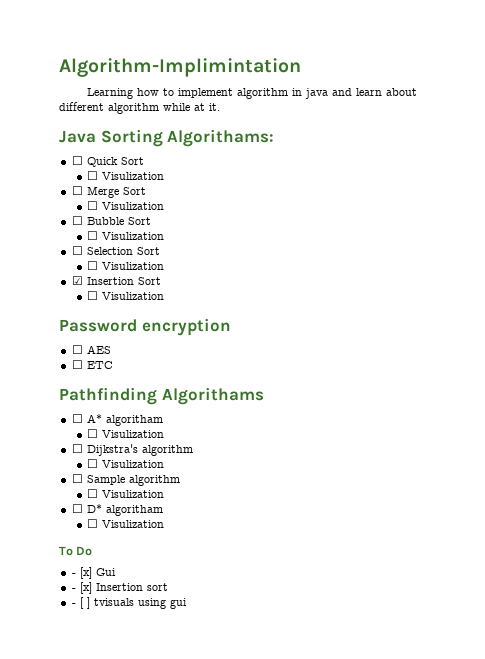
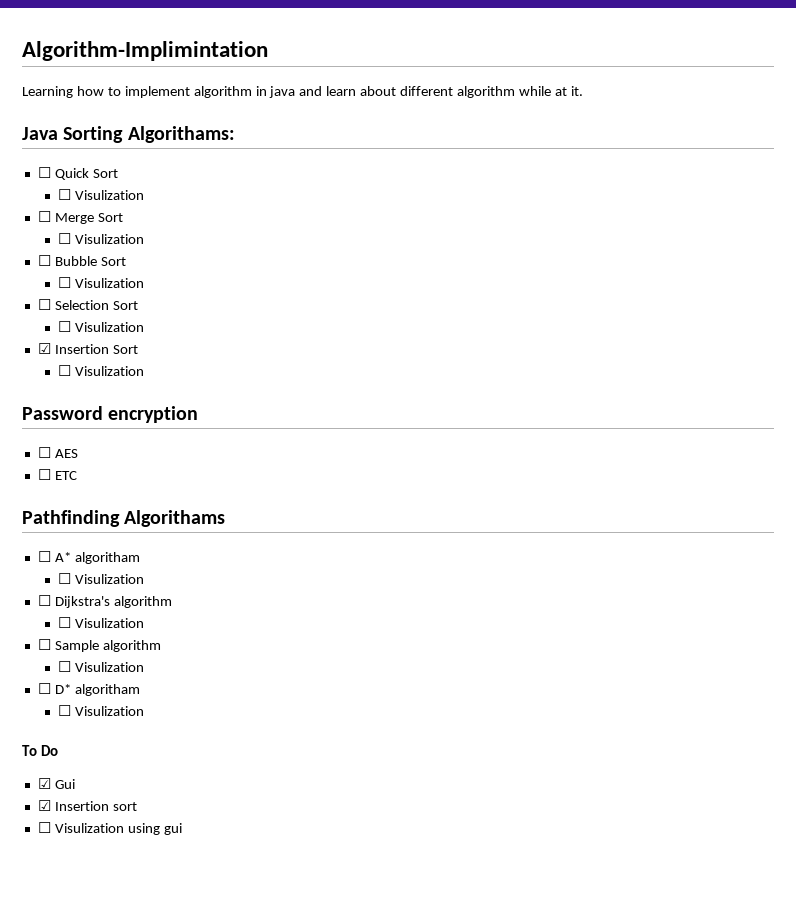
- - [x] Gui
+ ☑ Gui
- - [x] Insertion sort
+ ☑ Insertion sort
- - [ ] tvisuals using gui
+ ☐ Visulization using gui

